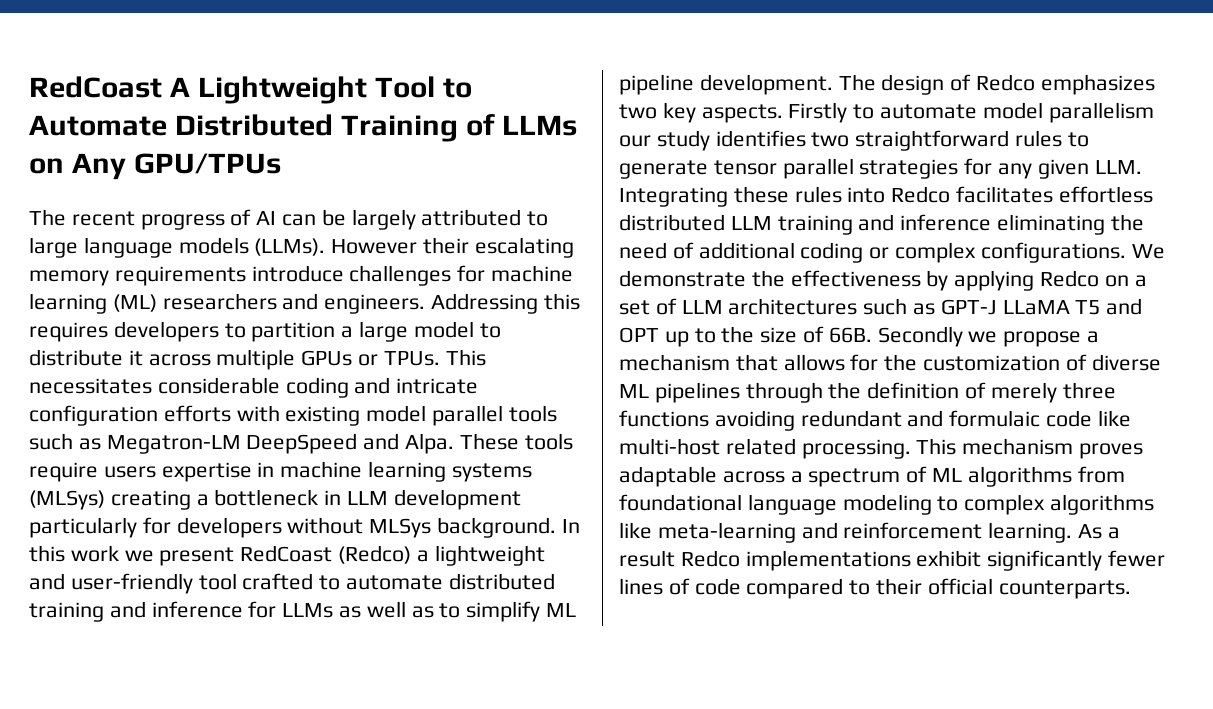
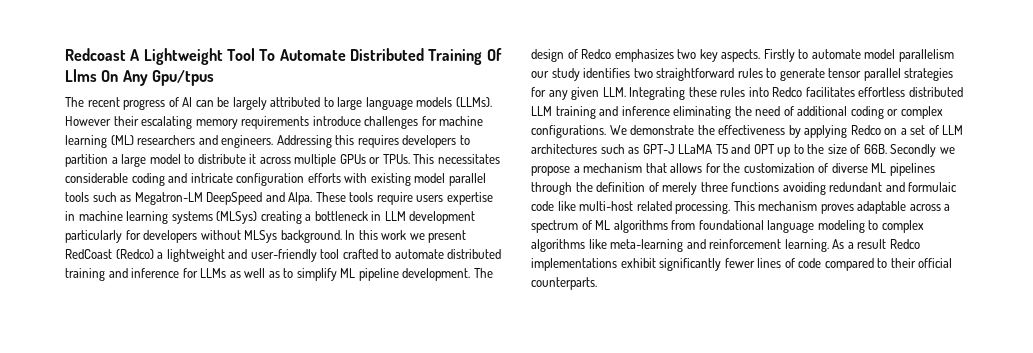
- RedCoast A Lightweight Tool to Automate Distributed Training of LLMs on Any GPU/TPUs
+ Redcoast A Lightweight Tool To Automate Distributed Training Of Llms On Any Gpu/tpus

